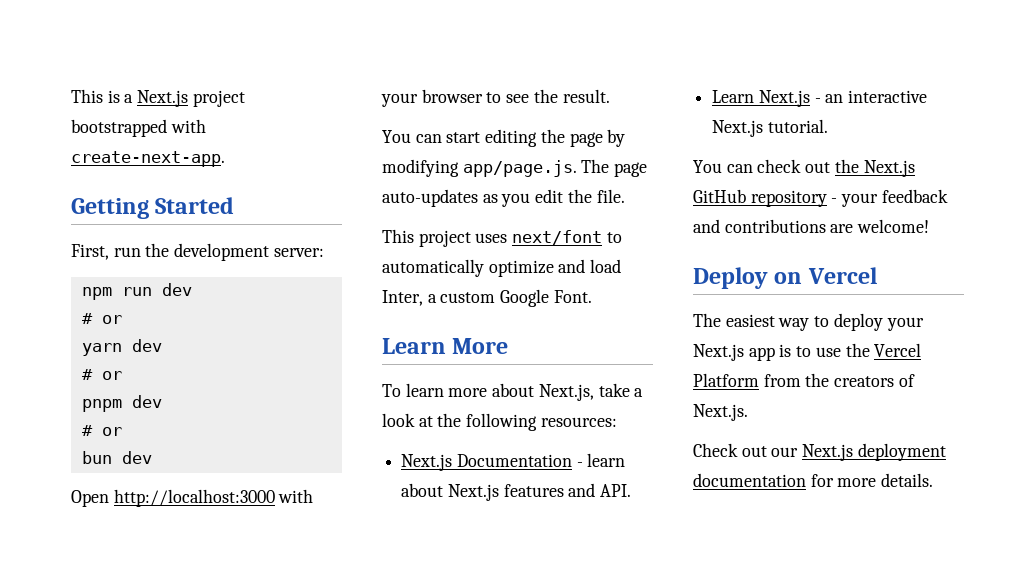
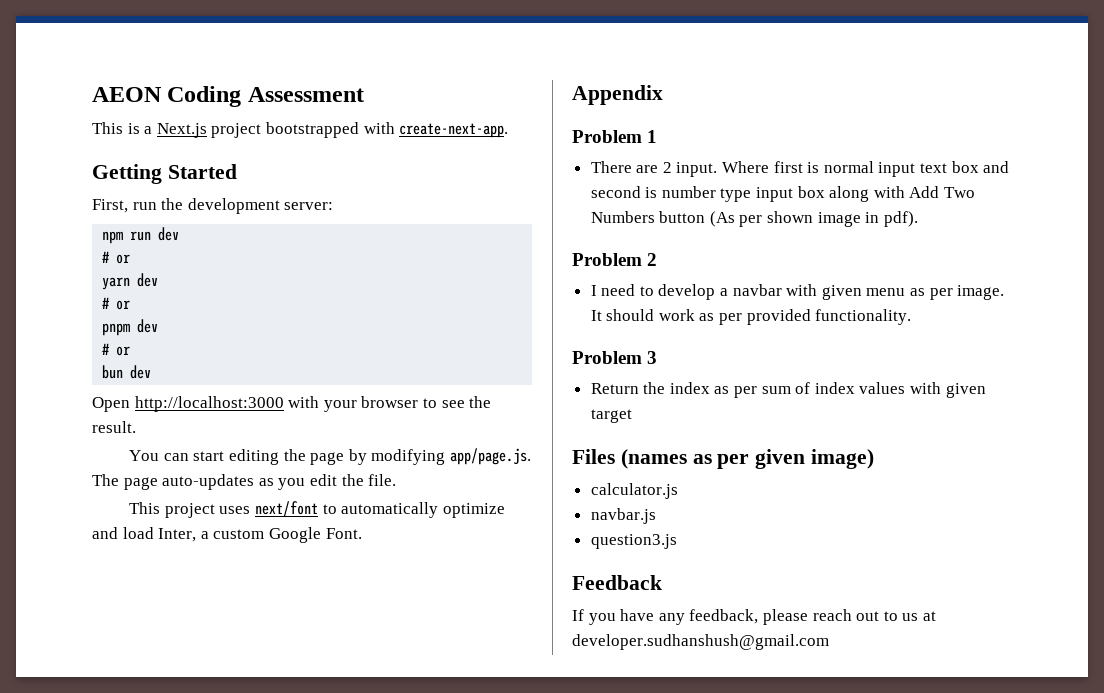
+ AEON Coding Assessment
- Learn More
- To learn more about Next.js, take a look at the following resources:
- Next.js Documentation - learn about Next.js features and API.
- Learn Next.js - an interactive Next.js tutorial.
- You can check out the Next.js GitHub repository - your feedback and contributions are welcome!
- Deploy on Vercel
- The easiest way to deploy your Next.js app is to use the Vercel Platform from the creators of Next.js.
- Check out our Next.js deployment documentation for more details.
+ Appendix
+ Problem 1
+ There are 2 input. Where first is normal input text box and second is number type input box along with Add Two Numbers button (As per shown image in pdf).
+ Problem 2
+ I need to develop a navbar with given menu as per image. It should work as per provided functionality.
+ Problem 3
+ Return the index as per sum of index values with given target
+ Files (names as per given image)
+ calculator.js
+ navbar.js
+ question3.js
+ Feedback
+ If you have any feedback, please reach out to us at developer.sudhanshush@gmail.com

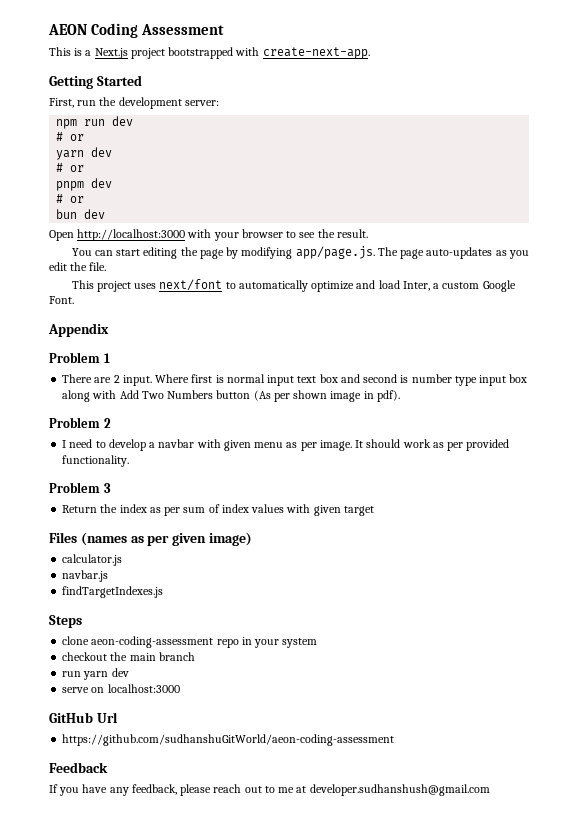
- question3.js
+ findTargetIndexes.js
+ Steps
+ clone aeon-coding-assessment repo in your system
+ checkout the main branch
+ run yarn dev
+ serve on localhost:3000
+ GitHub Url
+ https://github.com/sudhanshuGitWorld/aeon-coding-assessment
- If you have any feedback, please reach out to us at developer.sudhanshush@gmail.com
+ If you have any feedback, please reach out to me at developer.sudhanshush@gmail.com

